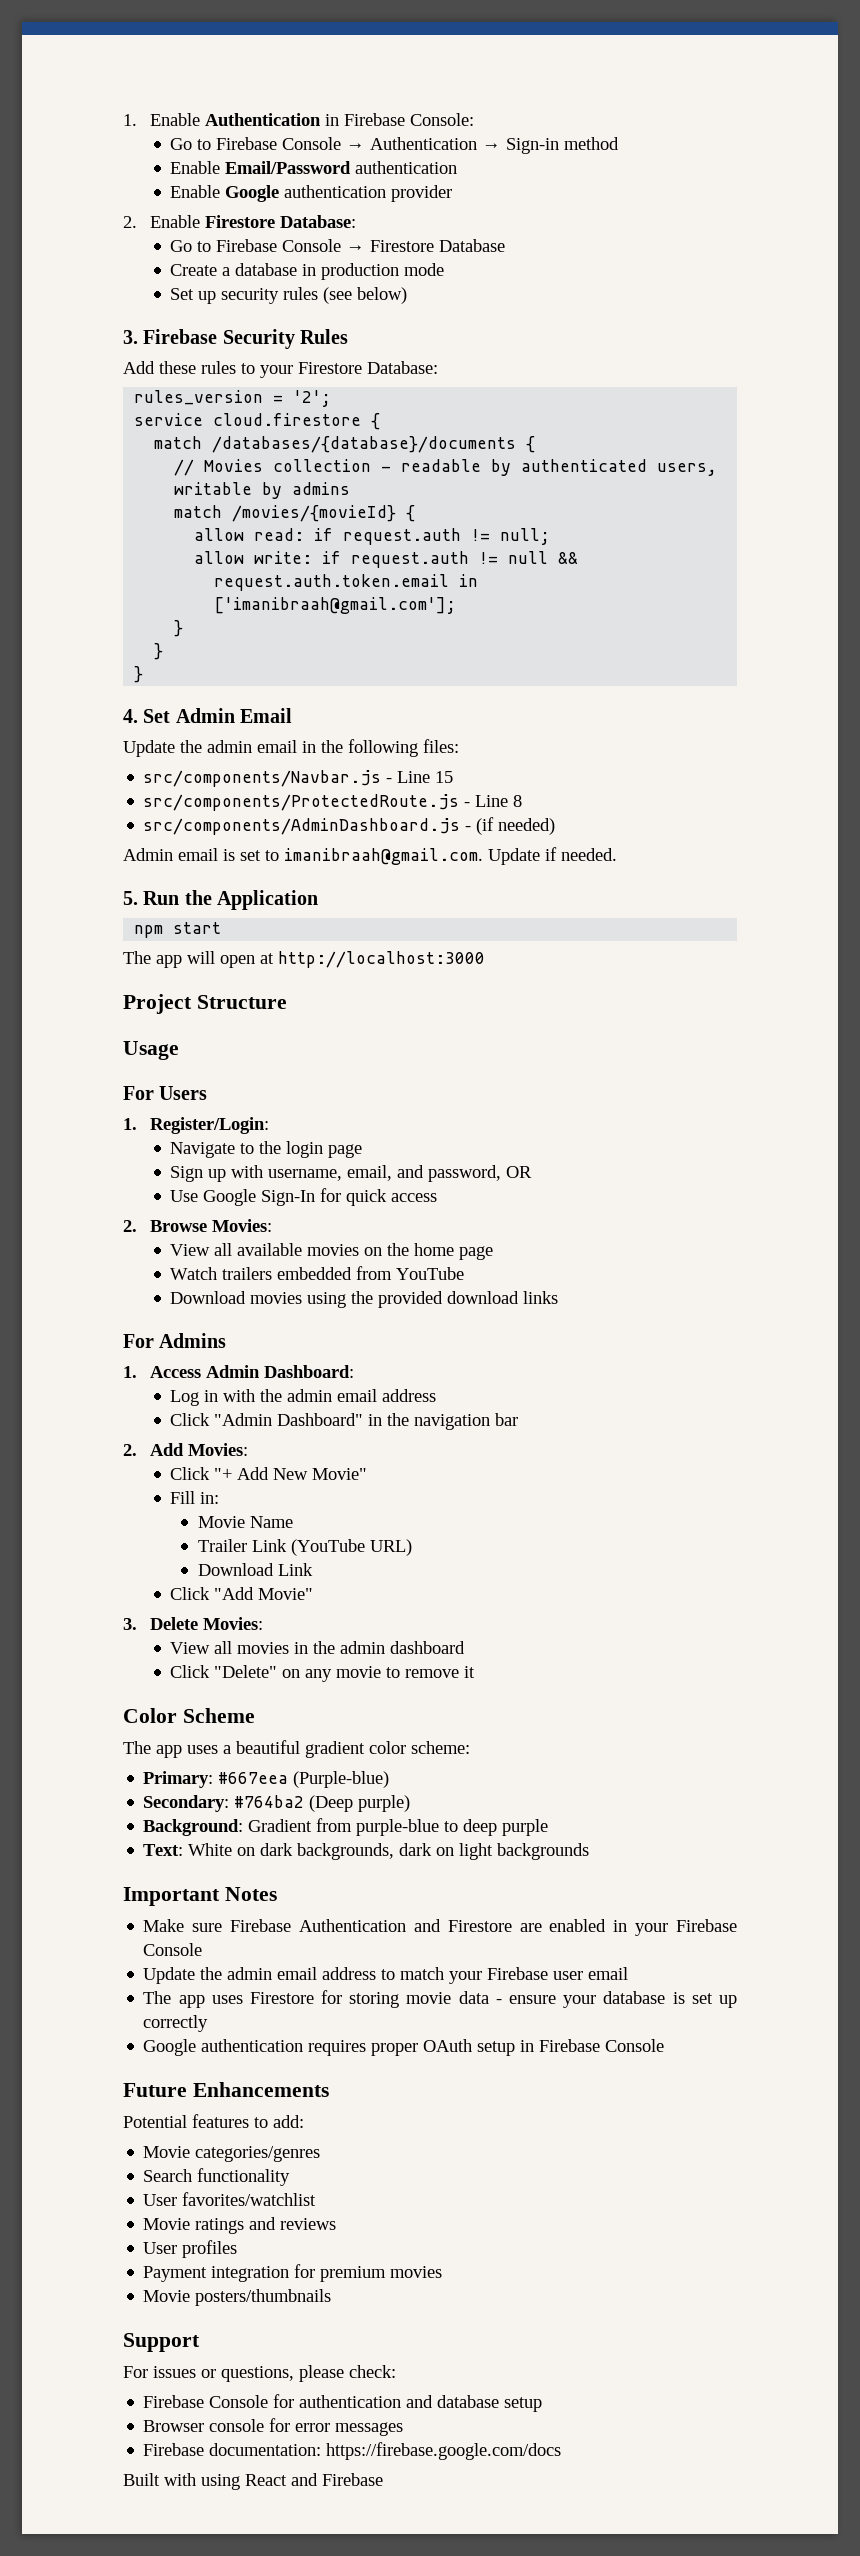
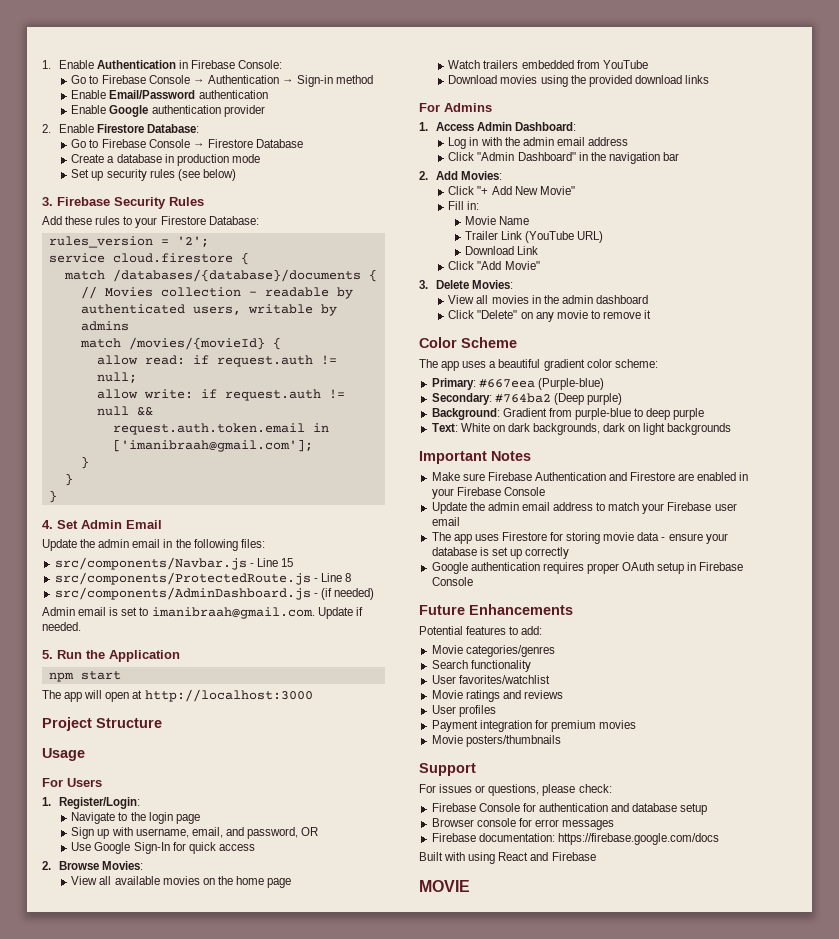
+ MOVIE

